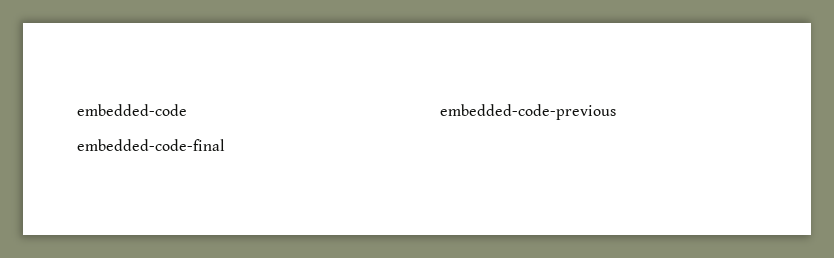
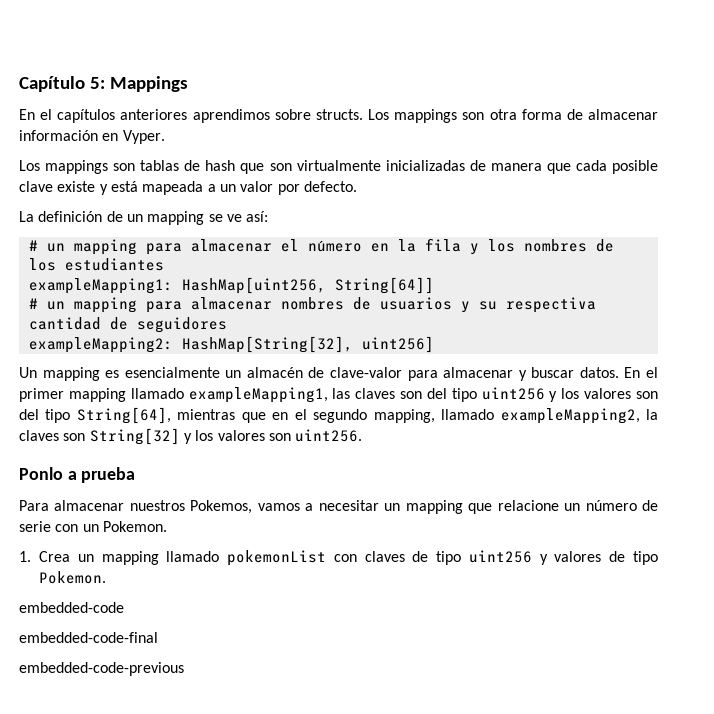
+ Capítulo 5: Mappings
+ En el capítulos anteriores aprendimos sobre structs. Los mappings son otra forma de almacenar información en Vyper.
+ Los mappings son tablas de hash que son virtualmente inicializadas de manera que cada posible clave existe y está mapeada a un valor por defecto.
+ La definición de un mapping se ve así:
+ # un mapping para almacenar el número en la fila y los nombres de los estudiantes
+ exampleMapping1: HashMap[uint256, String[64]]
+ # un mapping para almacenar nombres de usuarios y su respectiva cantidad de seguidores
+ exampleMapping2: HashMap[String[32], uint256]
+ Un mapping es esencialmente un almacén de clave-valor para almacenar y buscar datos. En el primer mapping llamado exampleMapping1, las claves son del tipo uint256 y los valores son del tipo String[64], mientras que en el segundo mapping, llamado exampleMapping2, la claves son String[32] y los valores son uint256.
+ Ponlo a prueba
+ Para almacenar nuestros Pokemos, vamos a necesitar un mapping que relacione un número de serie con un Pokemon.
+ 1. Crea un mapping llamado pokemonList con claves de tipo uint256 y valores de tipo Pokemon.

